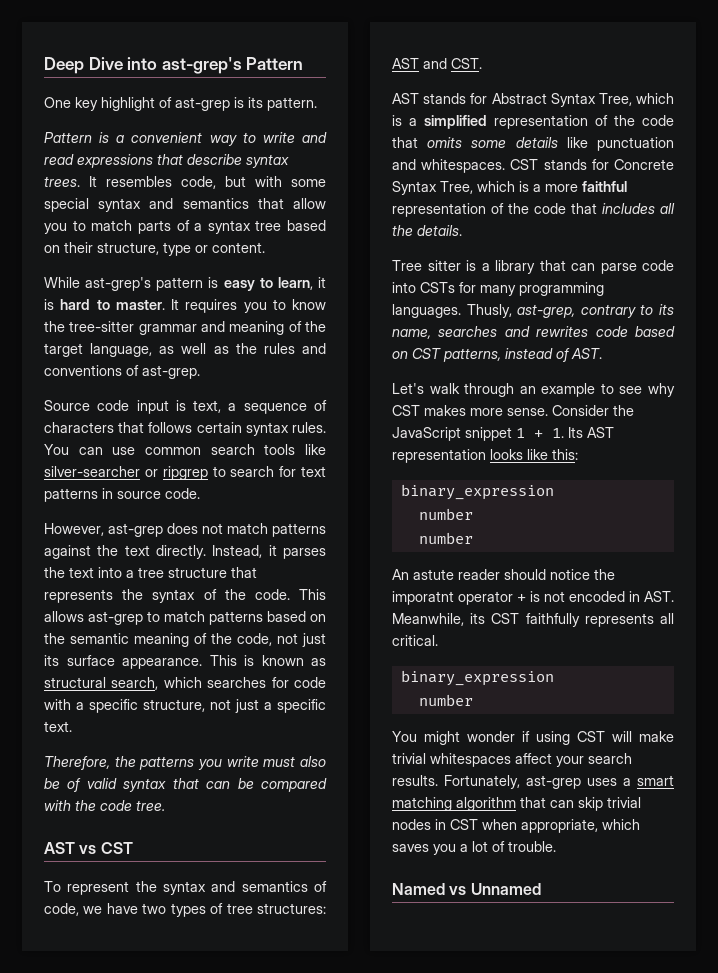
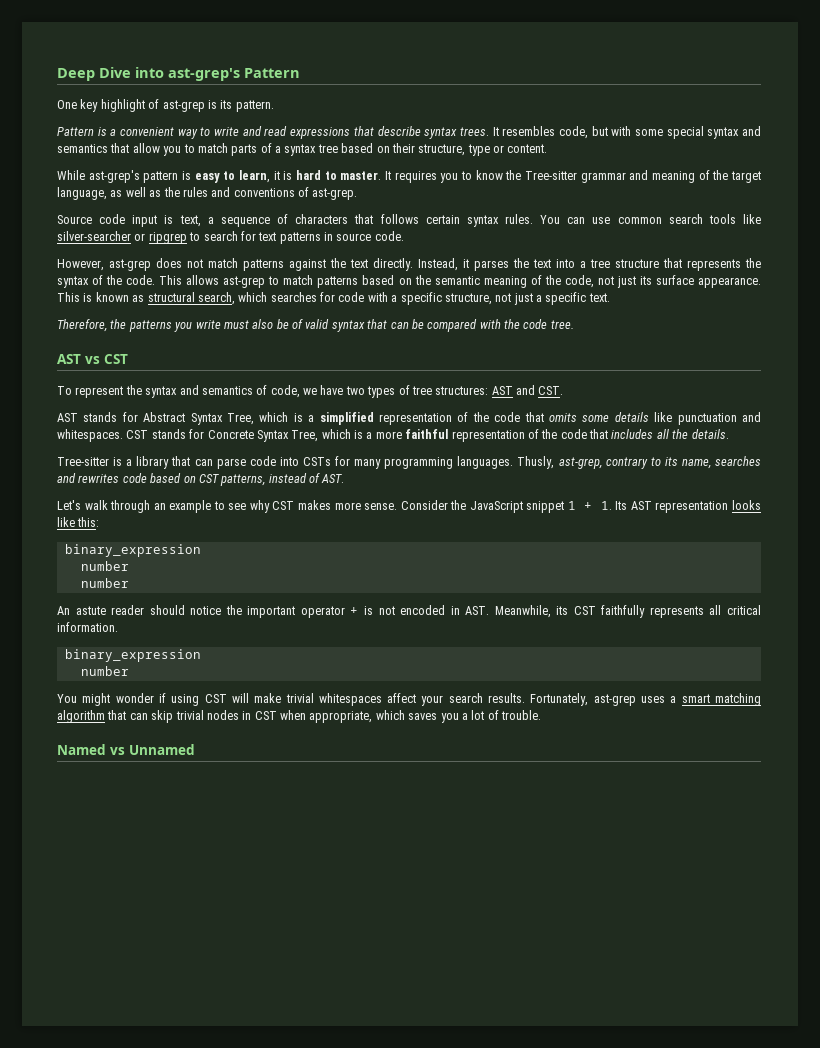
- It requires you to know the tree-sitter grammar and meaning of the target language, as well as the rules and conventions of ast-grep.
+ It requires you to know the Tree-sitter grammar and meaning of the target language, as well as the rules and conventions of ast-grep.
- Tree sitter is a library that can parse code into CSTs for many programming languages.
+ Tree-sitter is a library that can parse code into CSTs for many programming languages.
- An astute reader should notice the imporatnt operator + is not encoded in AST. Meanwhile, its CST faithfully represents all critical.
+ An astute reader should notice the important operator + is not encoded in AST. Meanwhile, its CST faithfully represents all critical information.

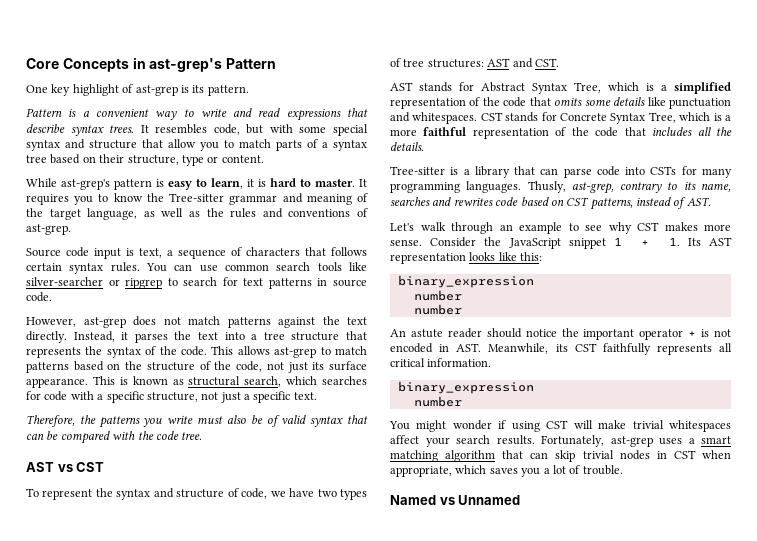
- Deep Dive into ast-grep's Pattern
+ Core Concepts in ast-grep's Pattern
- It resembles code, but with some special syntax and semantics that allow you to match parts of a syntax tree based on their structure, type or content.
+ It resembles code, but with some special syntax and structure that allow you to match parts of a syntax tree based on their structure, type or content.
- This allows ast-grep to match patterns based on the semantic meaning of the code, not just its surface appearance.
+ This allows ast-grep to match patterns based on the structure of the code, not just its surface appearance.
- To represent the syntax and semantics of code, we have two types of tree structures: AST and CST.
+ To represent the syntax and structure of code, we have two types of tree structures: AST and CST.

